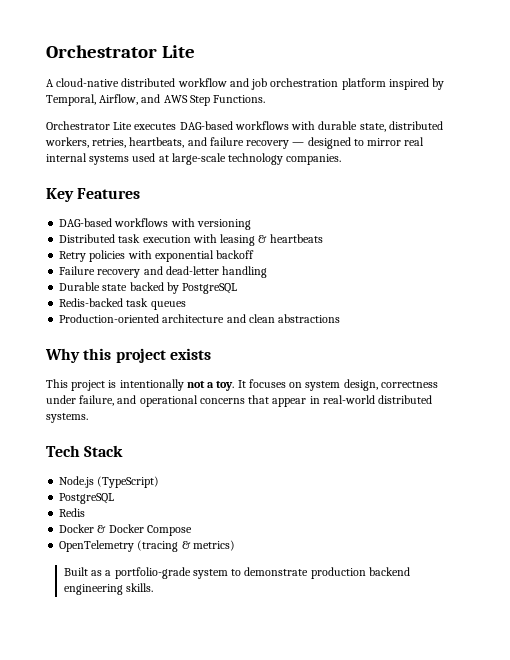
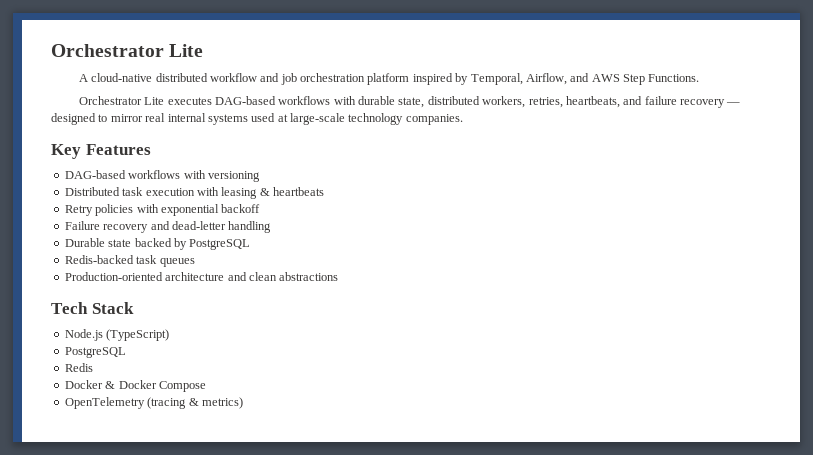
- Why this project exists
- This project is intentionally not a toy. It focuses on system design, correctness under failure, and operational concerns that appear in real-world distributed systems.
- Built as a portfolio-grade system to demonstrate production backend engineering skills.

